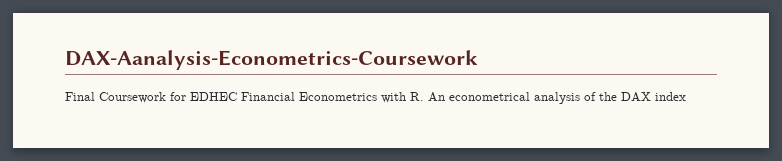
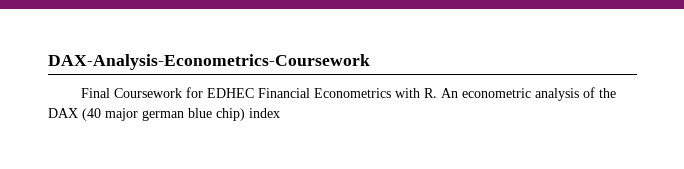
- DAX-Aanalysis-Econometrics-Coursework
+ DAX-Analysis-Econometrics-Coursework
- Final Coursework for EDHEC Financial Econometrics with R. An econometrical analysis of the DAX index
+ Final Coursework for EDHEC Financial Econometrics with R. An econometric analysis of the DAX (40 major german blue chip) index

